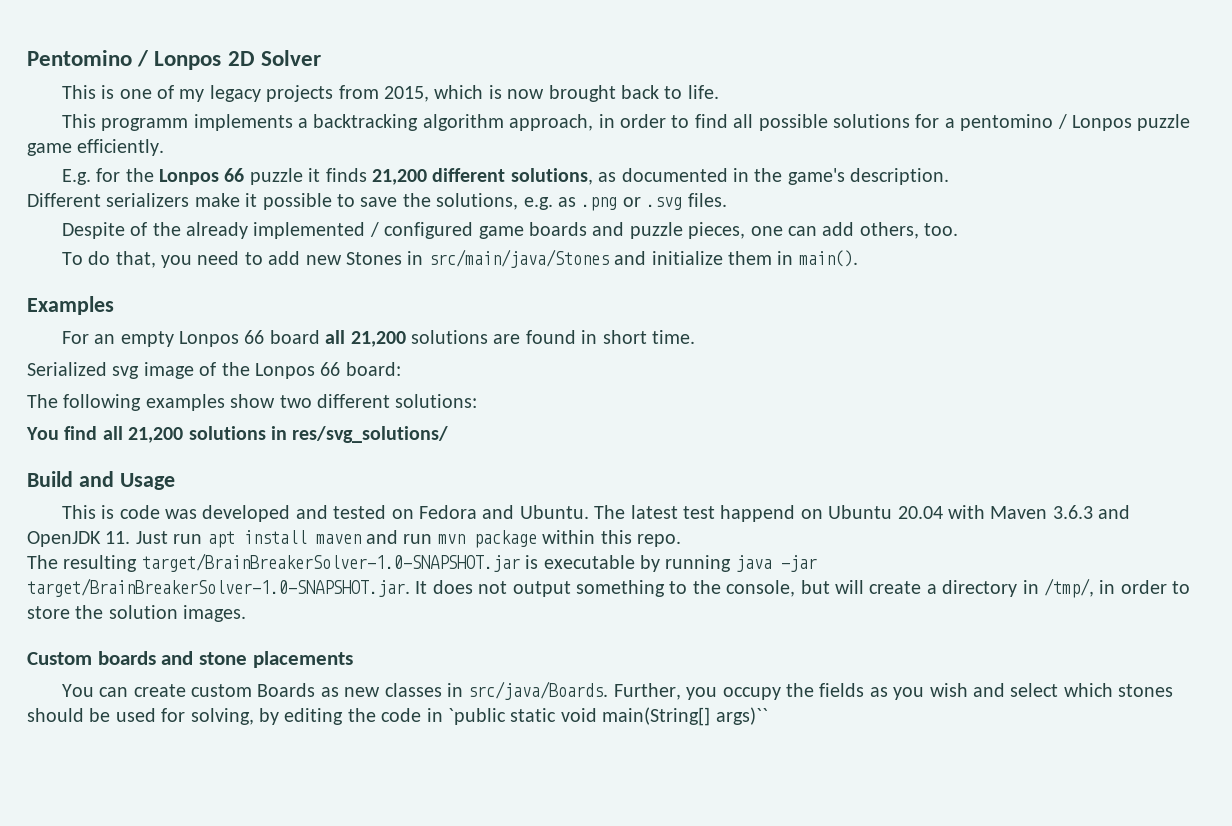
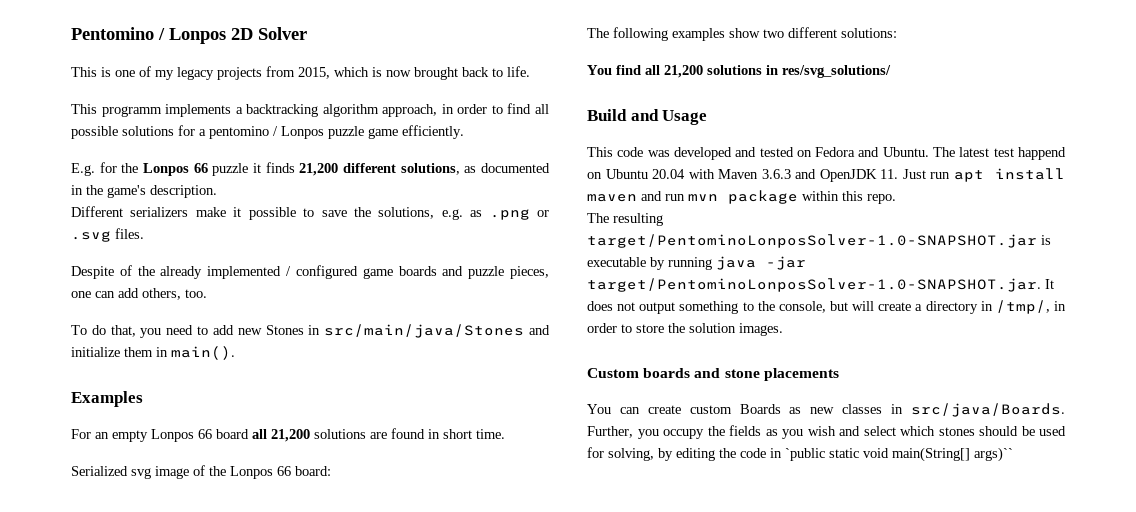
- This is code was developed and tested on Fedora and Ubuntu.
+ This code was developed and tested on Fedora and Ubuntu.
- The resulting target/BrainBreakerSolver-1.0-SNAPSHOT.jar is executable by running java -jar target/BrainBreakerSolver-1.0-SNAPSHOT.jar. It does not output something to the console, but will create a directory in /tmp/, in order to store the solution images.
+ The resulting target/PentominoLonposSolver-1.0-SNAPSHOT.jar is executable by running java -jar target/PentominoLonposSolver-1.0-SNAPSHOT.jar. It does not output something to the console, but will create a directory in /tmp/, in order to store the solution images.

